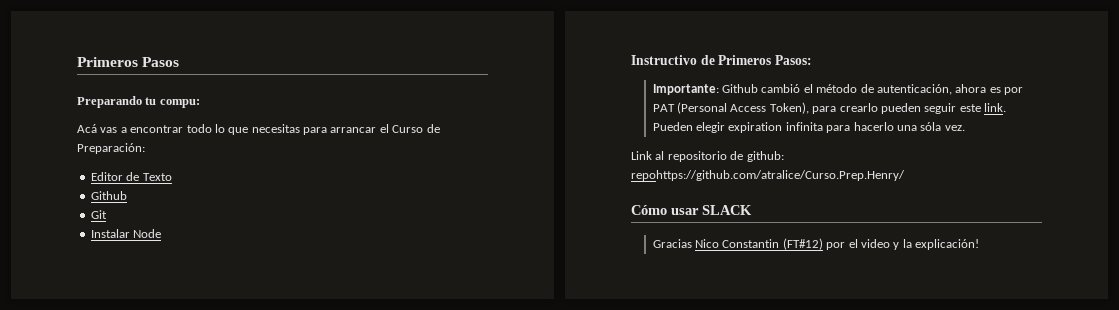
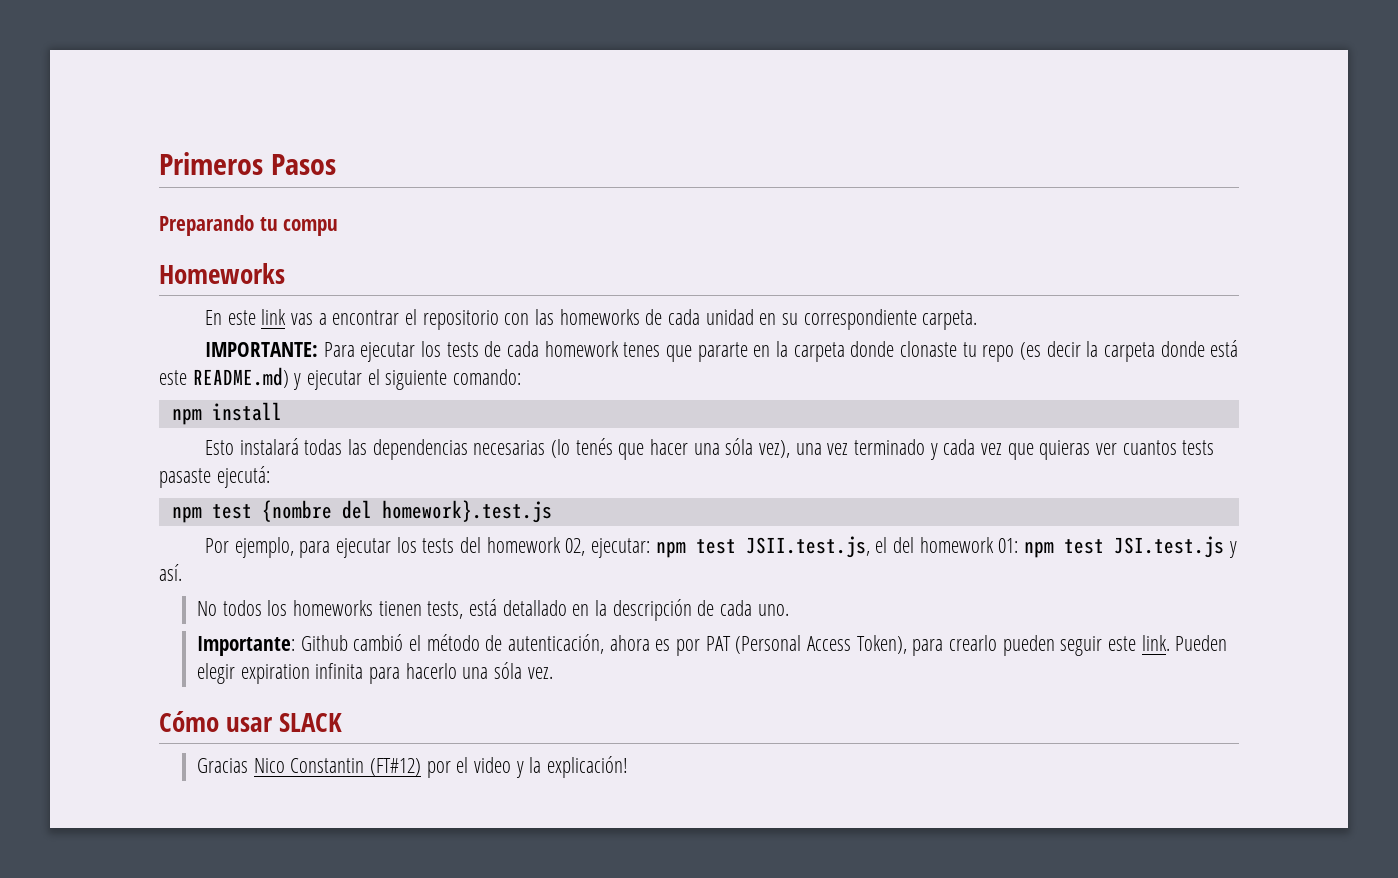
- Preparando tu compu:
- Acá vas a encontrar todo lo que necesitas para arrancar el Curso de Preparación:
- Editor de Texto
- Github
- Git
- Instalar Node
- Instructivo de Primeros Pasos:
+ Preparando tu compu
+ Homeworks
+ En este link vas a encontrar el repositorio con las homeworks de cada unidad en su correspondiente carpeta.
+ IMPORTANTE: Para ejecutar los tests de cada homework tenes que pararte en la carpeta donde clonaste tu repo (es decir la carpeta donde está este README.md) y ejecutar el siguiente comando:
+ npm install
+ Esto instalará todas las dependencias necesarias (lo tenés que hacer una sóla vez), una vez terminado y cada vez que quieras ver cuantos tests pasaste ejecutá:
+ npm test {nombre del homework}.test.js
+ Por ejemplo, para ejecutar los tests del homework 02, ejecutar: npm test JSII.test.js, el del homework 01: npm test JSI.test.js y así.
+ No todos los homeworks tienen tests, está detallado en la descripción de cada uno.
- Link al repositorio de github: repohttps://github.com/atralice/Curso.Prep.Henry/

